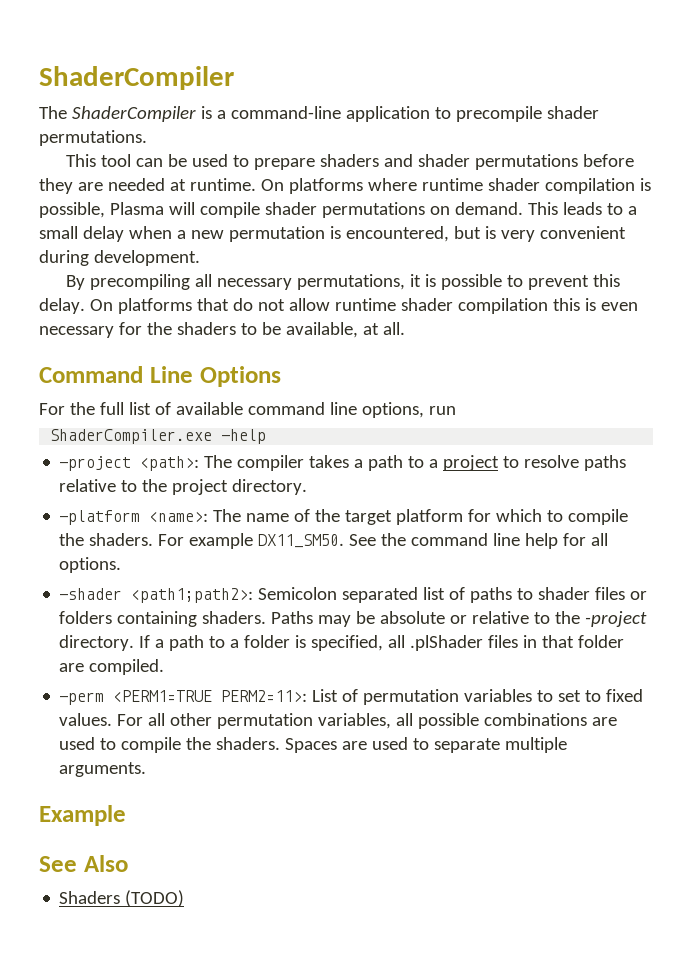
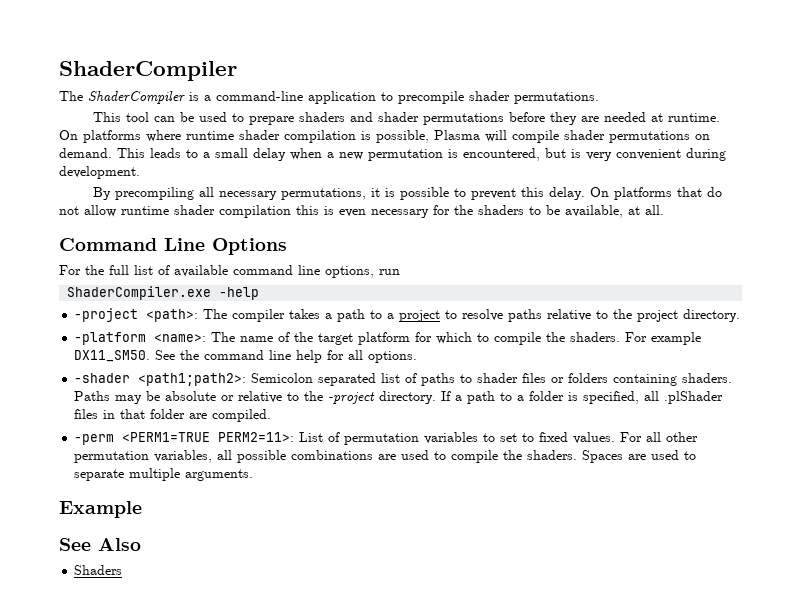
- Shaders (TODO)
+ Shaders

